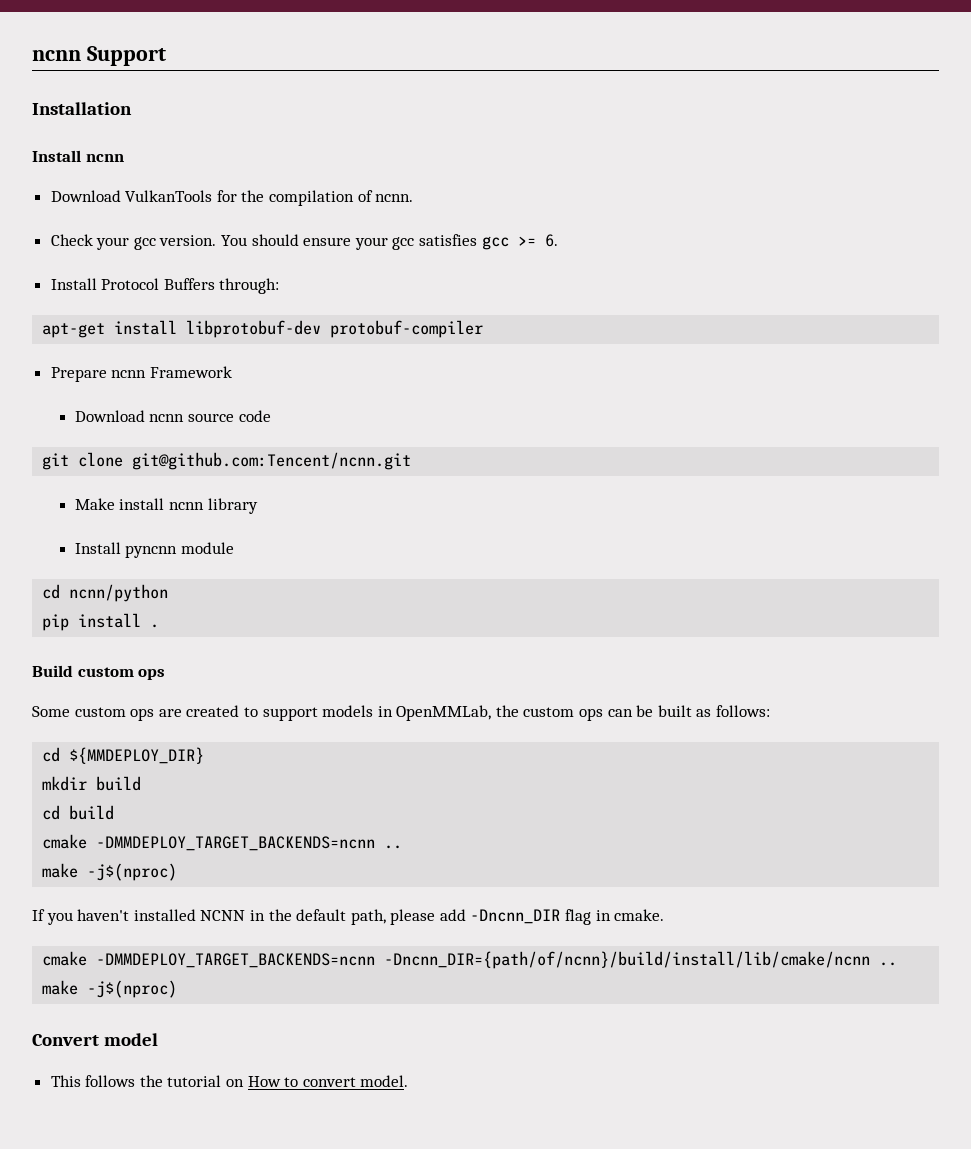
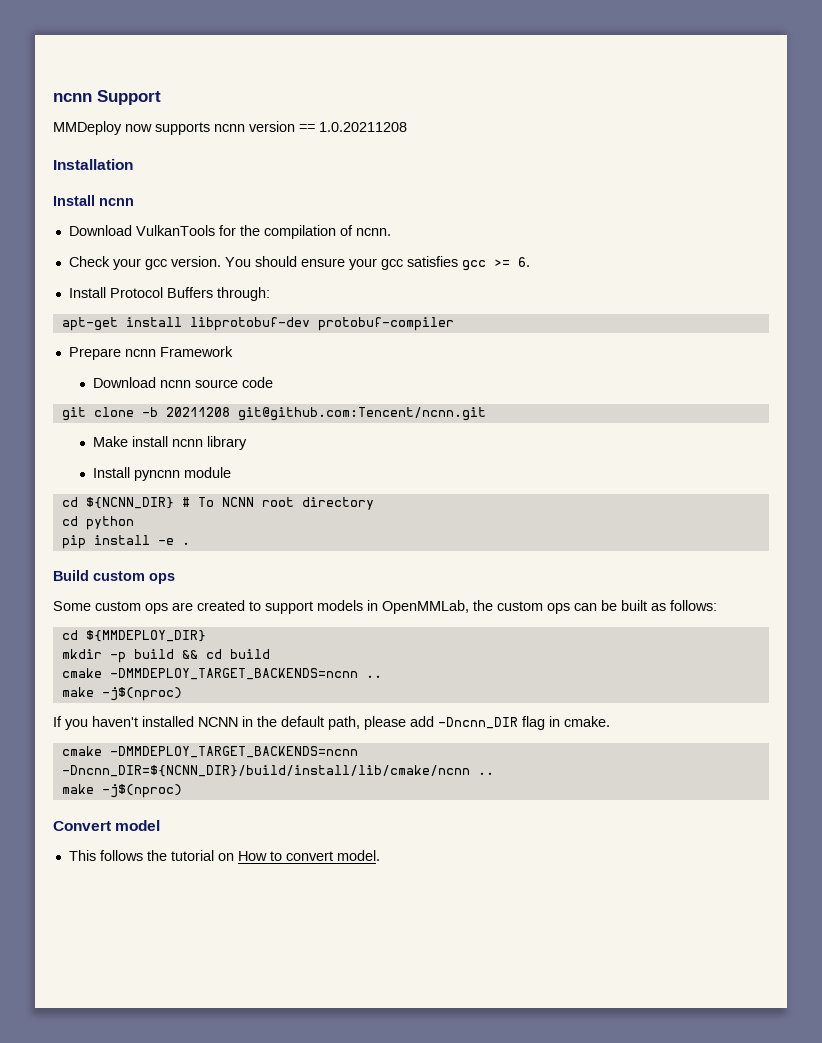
+ MMDeploy now supports ncnn version == 1.0.20211208
- git clone git@github.com:Tencent/ncnn.git
+ git clone -b 20211208 git@github.com:Tencent/ncnn.git
- cd ncnn/python
+ cd ${NCNN_DIR} # To NCNN root directory
+ cd python
- pip install .
+ pip install -e .
- mkdir build
- cd build
+ mkdir -p build && cd build
- cmake -DMMDEPLOY_TARGET_BACKENDS=ncnn -Dncnn_DIR={path/of/ncnn}/build/install/lib/cmake/ncnn ..
+ cmake -DMMDEPLOY_TARGET_BACKENDS=ncnn -Dncnn_DIR=${NCNN_DIR}/build/install/lib/cmake/ncnn ..

